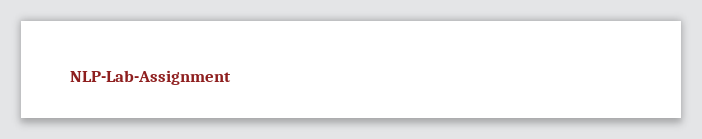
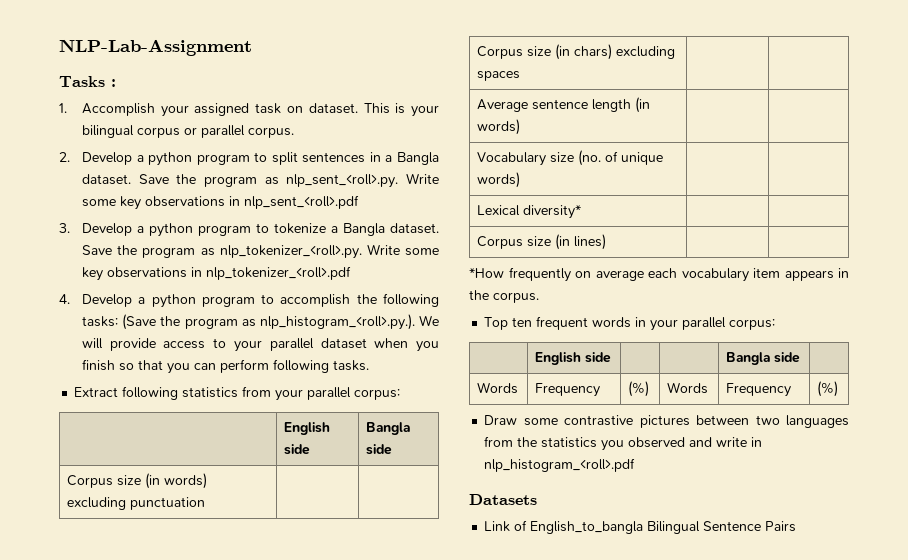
+ Tasks :
+ 1. Accomplish your assigned task on dataset. This is your bilingual corpus or parallel corpus.
+ 2. Develop a python program to split sentences in a Bangla dataset. Save the program as nlp_sent_<roll>.py. Write some key observations in nlp_sent_<roll>.pdf
+ 3. Develop a python program to tokenize a Bangla dataset. Save the program as nlp_tokenizer_<roll>.py. Write some key observations in nlp_tokenizer_<roll>.pdf
+ 4. Develop a python program to accomplish the following tasks: (Save the program as nlp_histogram_<roll>.py.). We will provide access to your parallel dataset when you finish so that you can perform following tasks.
+ Extract following statistics from your parallel corpus:
+ | English side | Bangla side
+ Corpus size (in words) excluding punctuation | |
+ Corpus size (in chars) excluding spaces | |
+ Average sentence length (in words) | |
+ Vocabulary size (no. of unique words) | |
+ Lexical diversity* | |
+ Corpus size (in lines) | |
+ *How frequently on average each vocabulary item appears in the corpus.
+ Top ten frequent words in your parallel corpus:
+ | English side | | | Bangla side |
+ Words | Frequency | (%) | Words | Frequency | (%)
+ Draw some contrastive pictures between two languages from the statistics you observed and write in nlp_histogram_<roll>.pdf
+ Datasets
+ Link of English_to_bangla Bilingual Sentence Pairs

